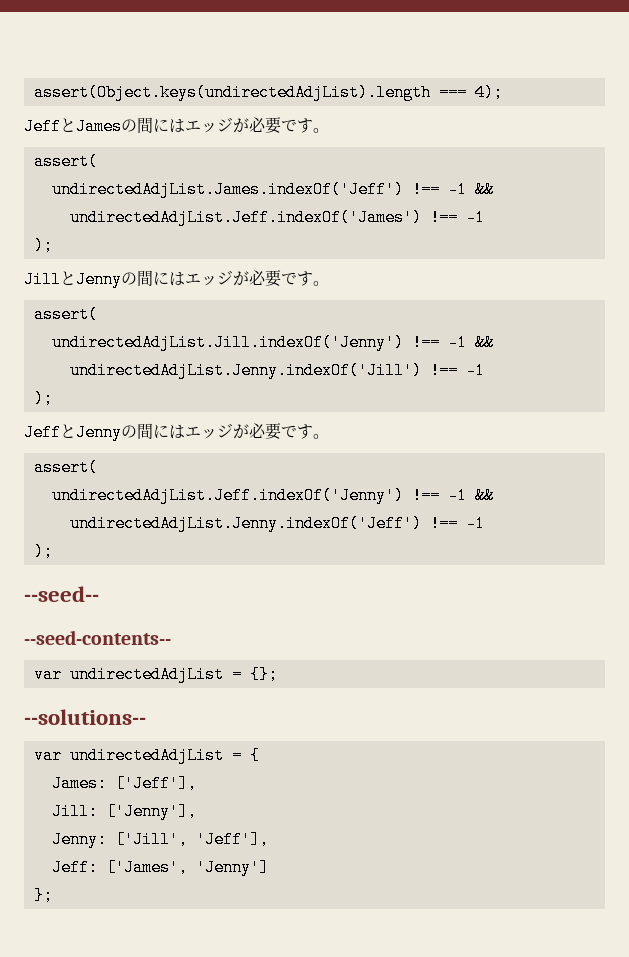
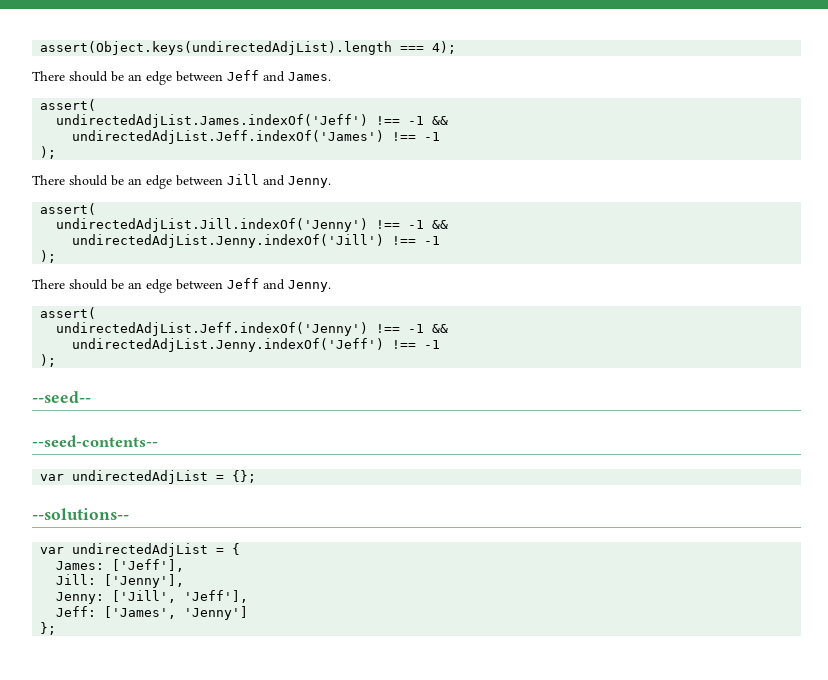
- JeffとJamesの間にはエッジが必要です。
+ There should be an edge between Jeff and James.
- JillとJennyの間にはエッジが必要です。
+ There should be an edge between Jill and Jenny.
- JeffとJennyの間にはエッジが必要です。
+ There should be an edge between Jeff and Jenny.

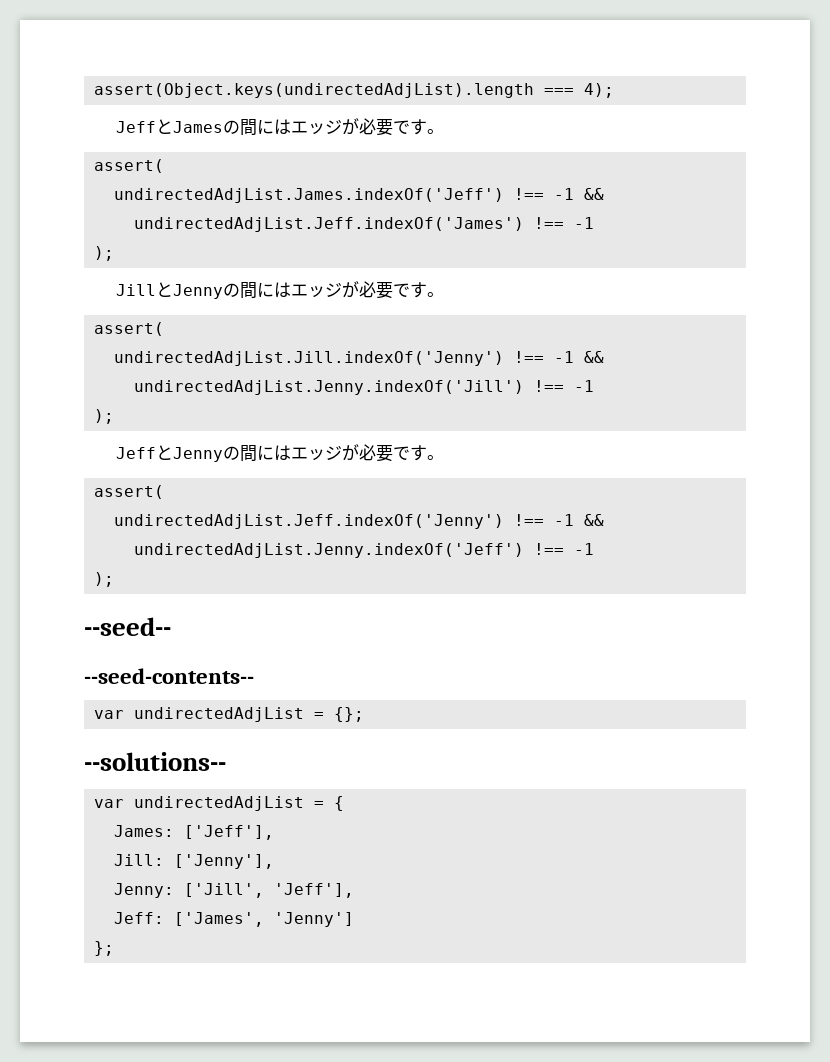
- There should be an edge between Jeff and James.
+ JeffとJamesの間にはエッジが必要です。
- There should be an edge between Jill and Jenny.
+ JillとJennyの間にはエッジが必要です。
- There should be an edge between Jeff and Jenny.
+ JeffとJennyの間にはエッジが必要です。

